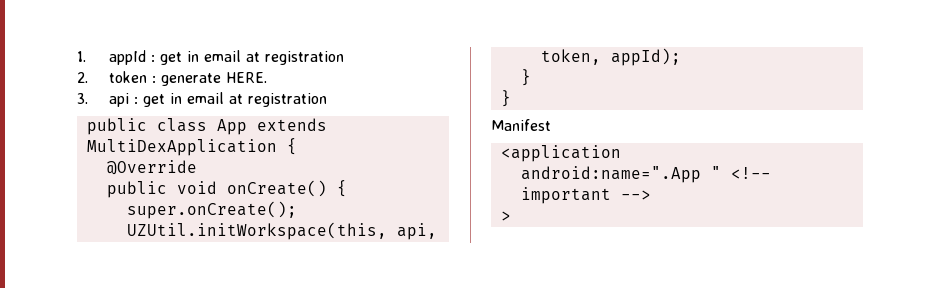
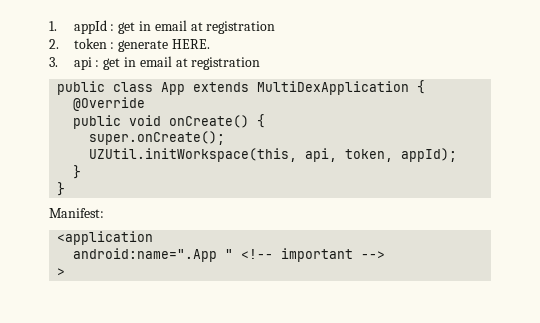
- Manifest
+ Manifest:

